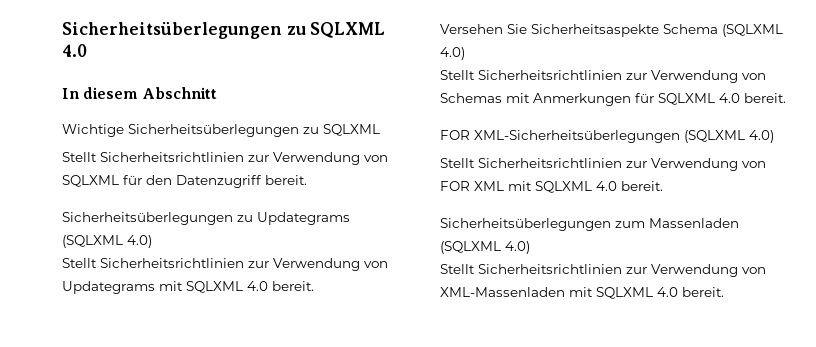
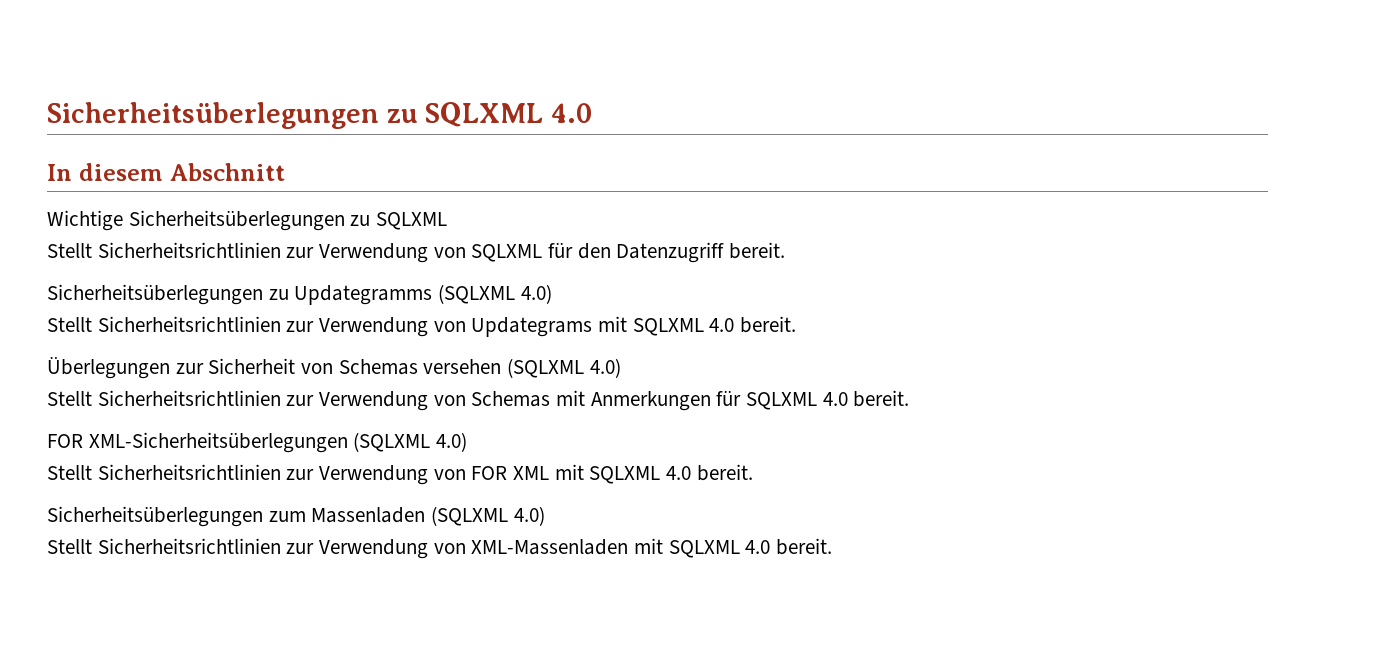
- Sicherheitsüberlegungen zu Updategrams (SQLXML 4.0)
+ Sicherheitsüberlegungen zu Updategramms (SQLXML 4.0)
- Versehen Sie Sicherheitsaspekte Schema (SQLXML 4.0)
+ Überlegungen zur Sicherheit von Schemas versehen (SQLXML 4.0)

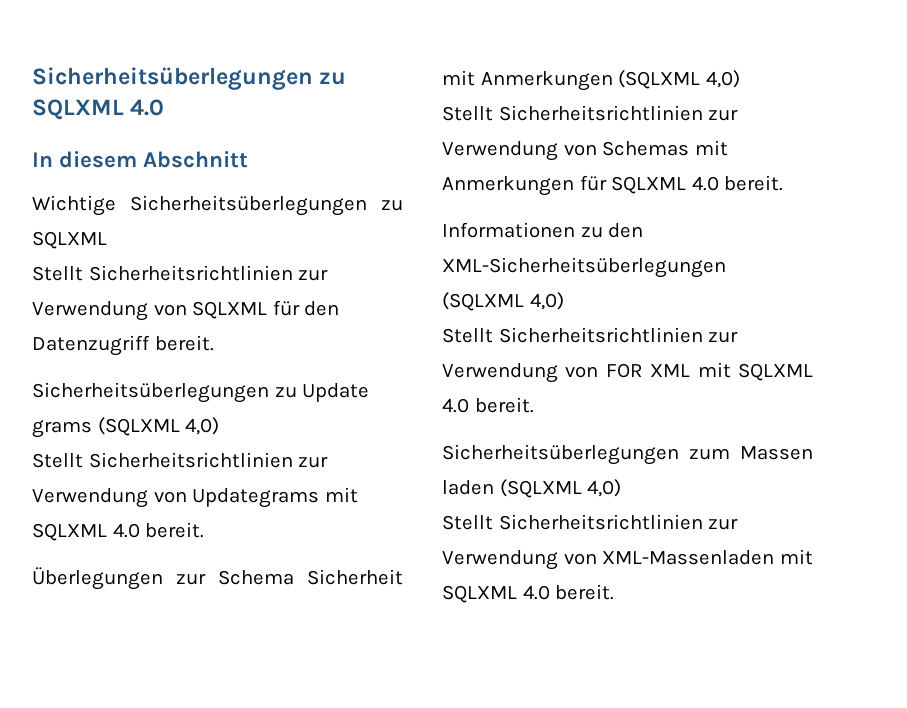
- Sicherheitsüberlegungen zu Updategramms (SQLXML 4.0)
+ Sicherheitsüberlegungen zu Update grams (SQLXML 4,0)
- Überlegungen zur Sicherheit von Schemas versehen (SQLXML 4.0)
+ Überlegungen zur Schema Sicherheit mit Anmerkungen (SQLXML 4,0)
- FOR XML-Sicherheitsüberlegungen (SQLXML 4.0)
+ Informationen zu den XML-Sicherheitsüberlegungen (SQLXML 4,0)
- Sicherheitsüberlegungen zum Massenladen (SQLXML 4.0)
+ Sicherheitsüberlegungen zum Massen laden (SQLXML 4,0)

